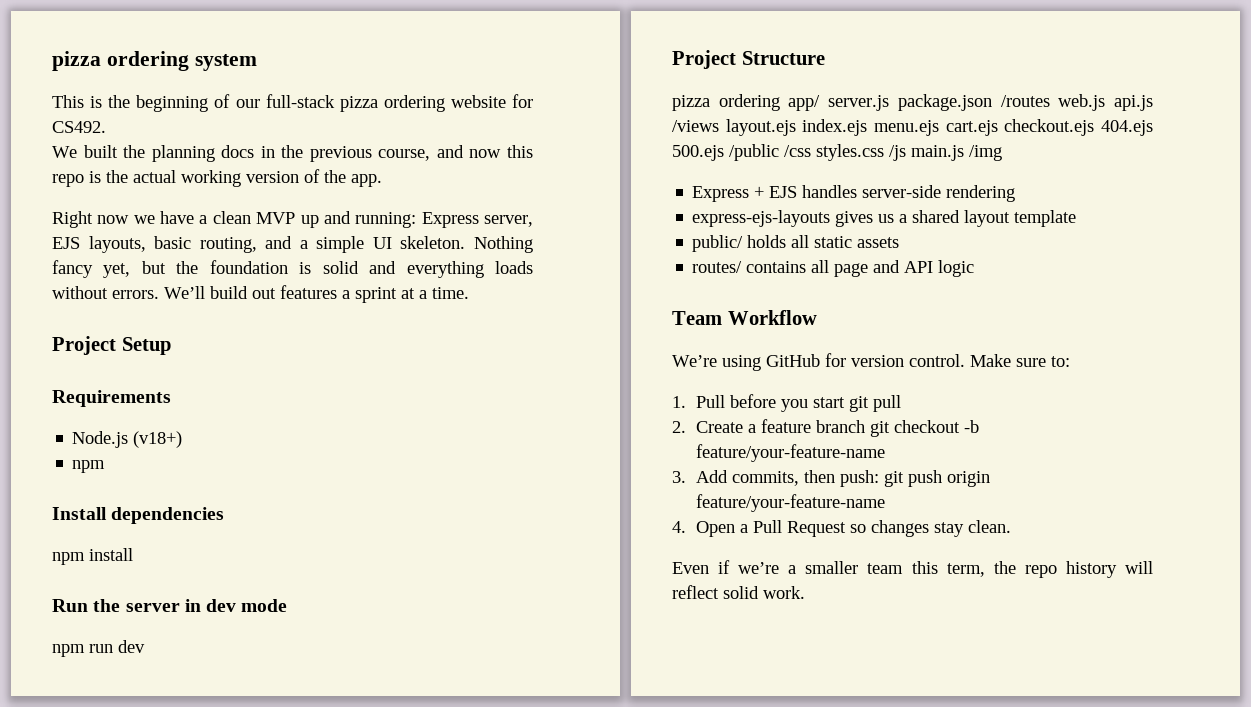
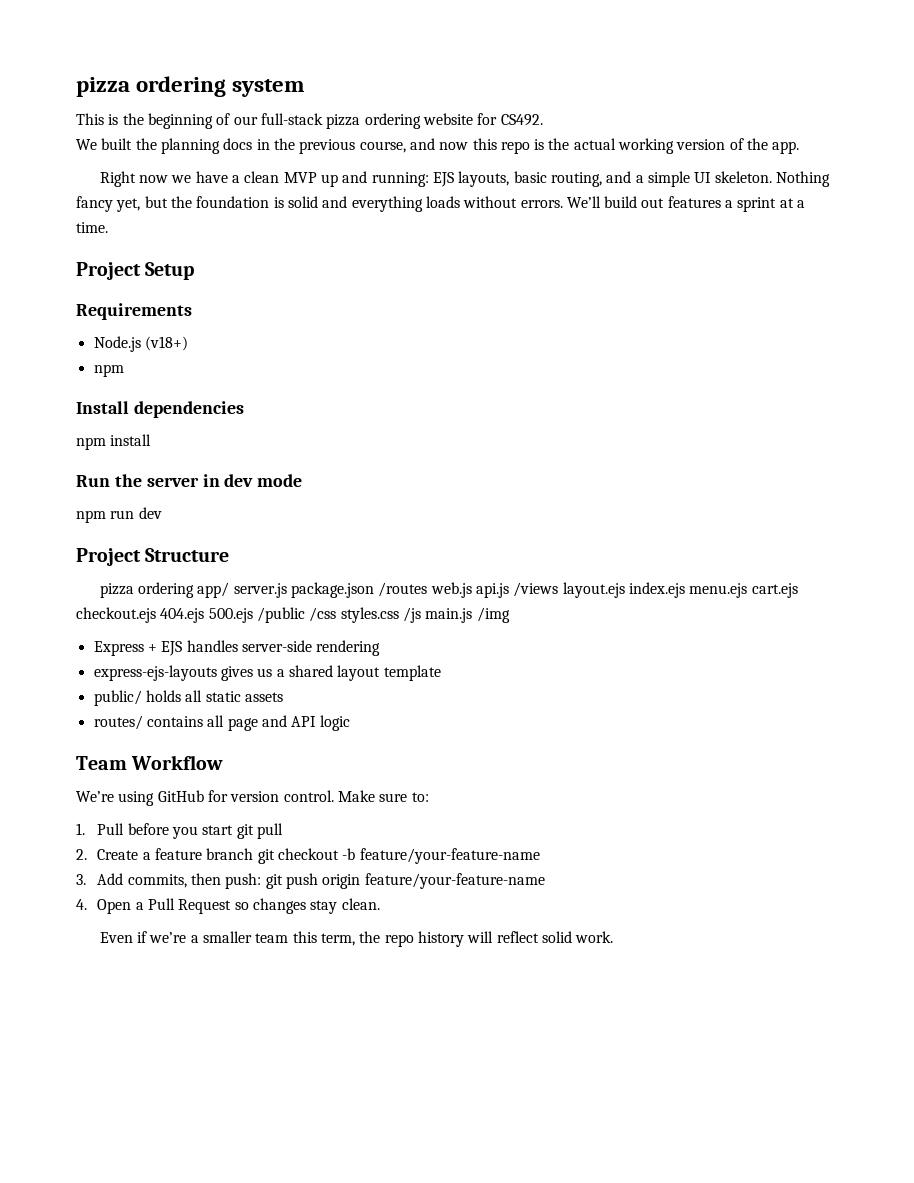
- Right now we have a clean MVP up and running: Express server, EJS layouts, basic routing, and a simple UI skeleton.
+ Right now we have a clean MVP up and running: EJS layouts, basic routing, and a simple UI skeleton.

